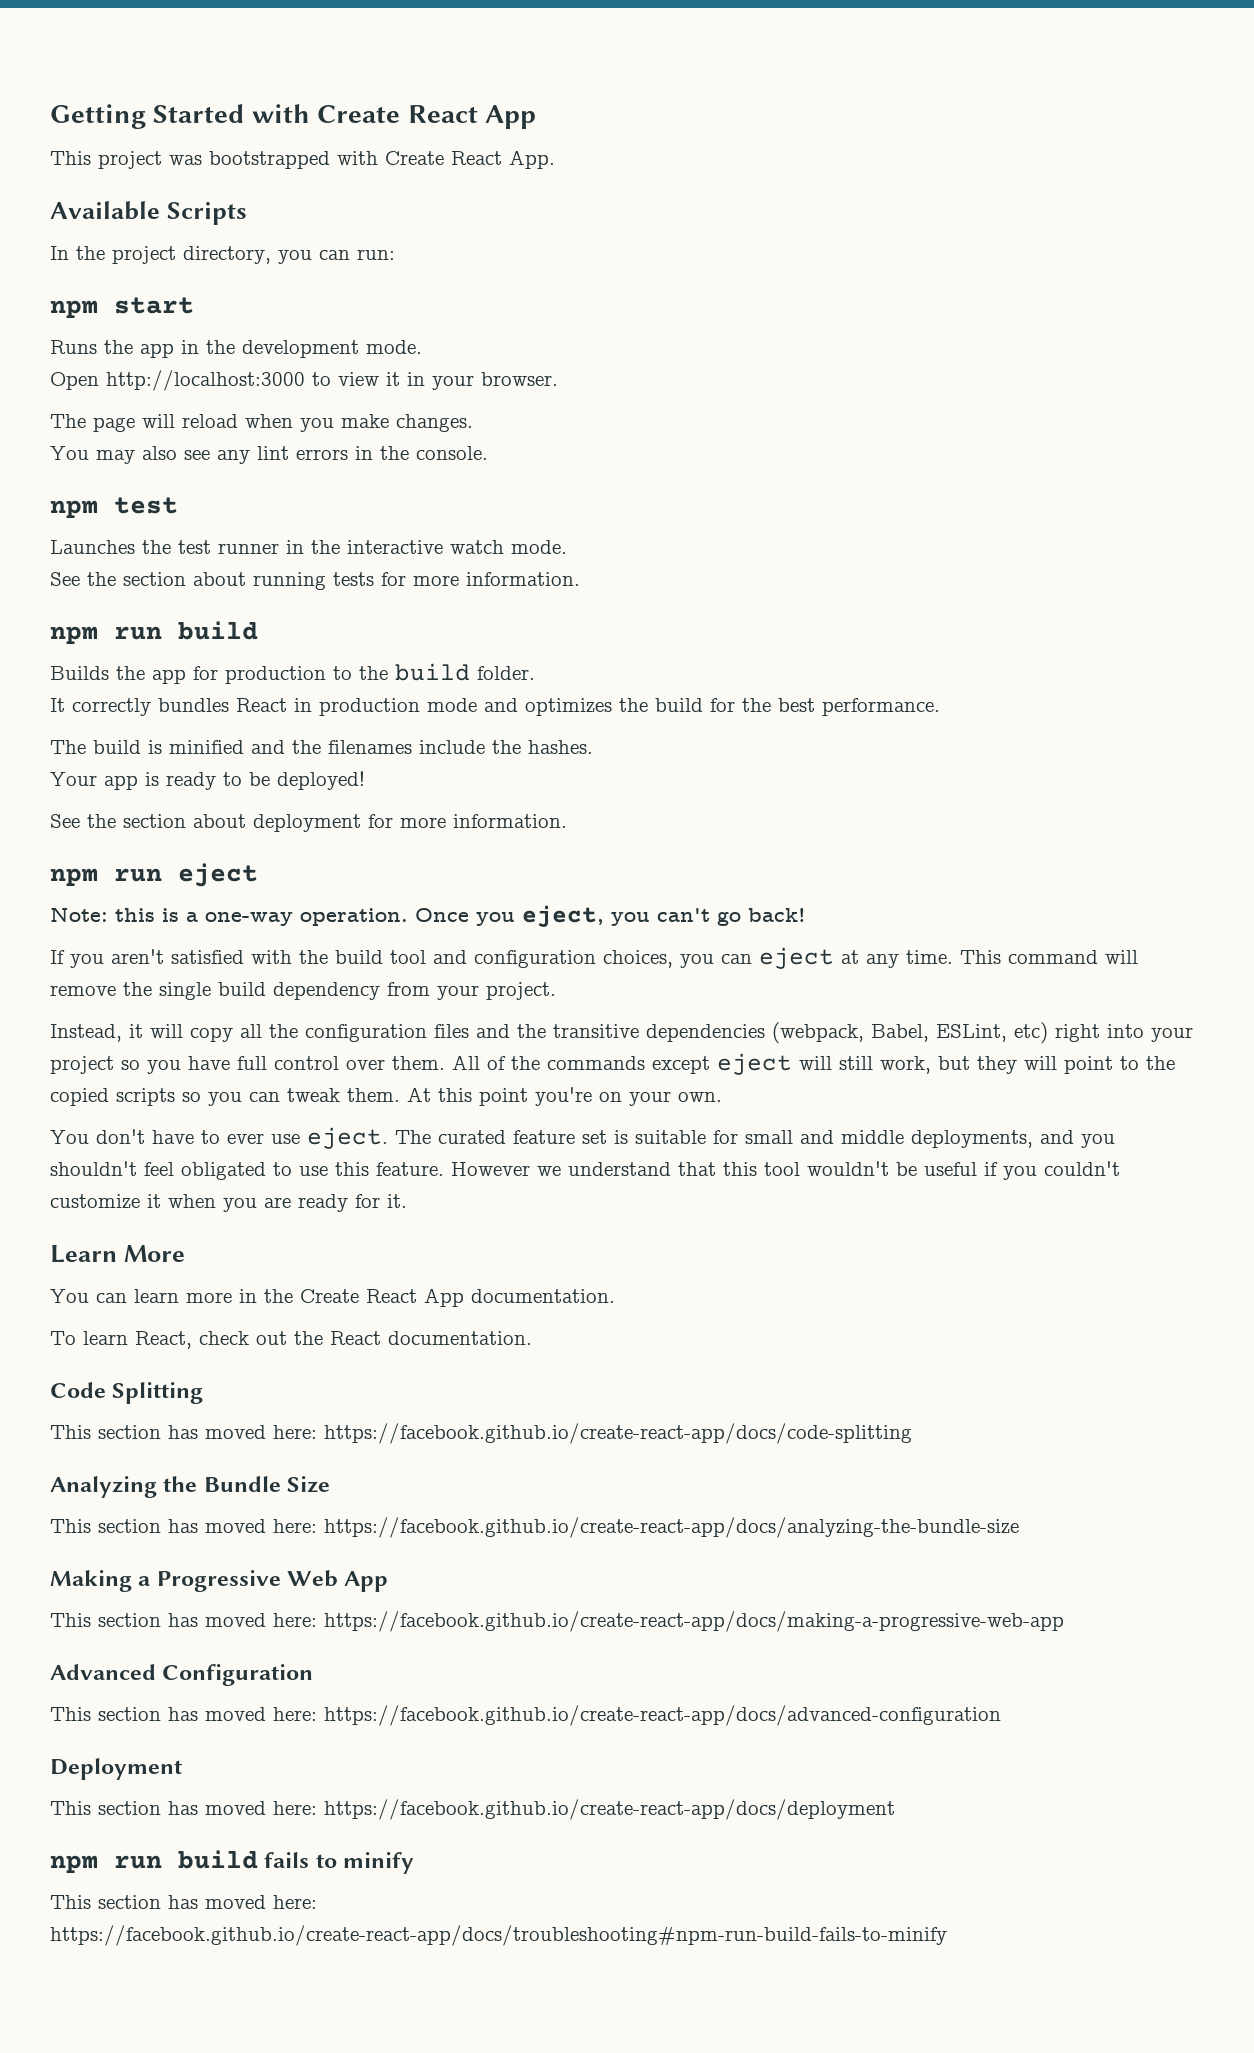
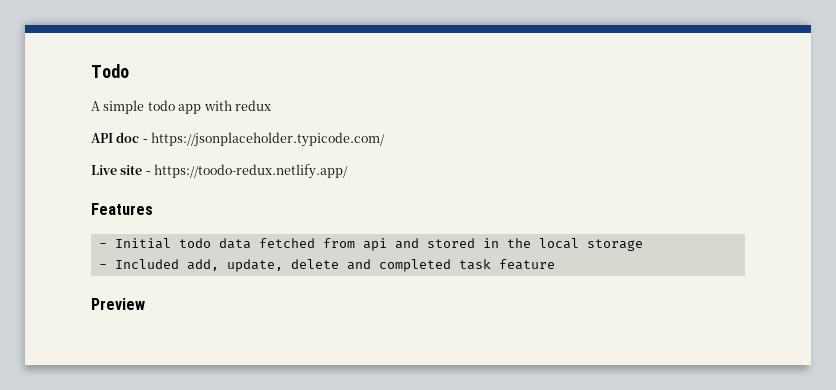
- Getting Started with Create React App
- This project was bootstrapped with Create React App.
- Available Scripts
- In the project directory, you can run:
- npm start
- Runs the app in the development mode.
- Open http://localhost:3000 to view it in your browser.
- The page will reload when you make changes.
- You may also see any lint errors in the console.
- npm test
- Launches the test runner in the interactive watch mode.
- See the section about running tests for more information.
- npm run build
- Builds the app for production to the build folder.
- It correctly bundles React in production mode and optimizes the build for the best performance.
- The build is minified and the filenames include the hashes.
- Your app is ready to be deployed!
- See the section about deployment for more information.
- npm run eject
- Note: this is a one-way operation. Once you eject, you can't go back!
- If you aren't satisfied with the build tool and configuration choices, you can eject at any time. This command will remove the single build dependency from your project.
- Instead, it will copy all the configuration files and the transitive dependencies (webpack, Babel, ESLint, etc) right into your project so you have full control over them. All of the commands except eject will still work, but they will point to the copied scripts so you can tweak them. At this point you're on your own.
- You don't have to ever use eject. The curated feature set is suitable for small and middle deployments, and you shouldn't feel obligated to use this feature. However we understand that this tool wouldn't be useful if you couldn't customize it when you are ready for it.
- Learn More
- You can learn more in the Create React App documentation.
- To learn React, check out the React documentation.
- Code Splitting
- This section has moved here: https://facebook.github.io/create-react-app/docs/code-splitting
- Analyzing the Bundle Size
- This section has moved here: https://facebook.github.io/create-react-app/docs/analyzing-the-bundle-size
- Making a Progressive Web App
- This section has moved here: https://facebook.github.io/create-react-app/docs/making-a-progressive-web-app
- Advanced Configuration
- This section has moved here: https://facebook.github.io/create-react-app/docs/advanced-configuration
- Deployment
- This section has moved here: https://facebook.github.io/create-react-app/docs/deployment
- npm run build fails to minify
- This section has moved here: https://facebook.github.io/create-react-app/docs/troubleshooting#npm-run-build-fails-to-minify
+ Todo
+ A simple todo app with redux
+ API doc - https://jsonplaceholder.typicode.com/
+ Live site - https://toodo-redux.netlify.app/
+ Features
+ - Initial todo data fetched from api and stored in the local storage
+ - Included add, update, delete and completed task feature
+ Preview

